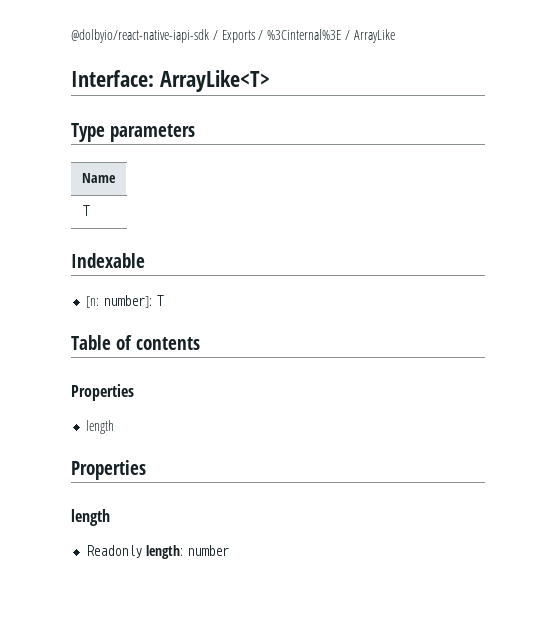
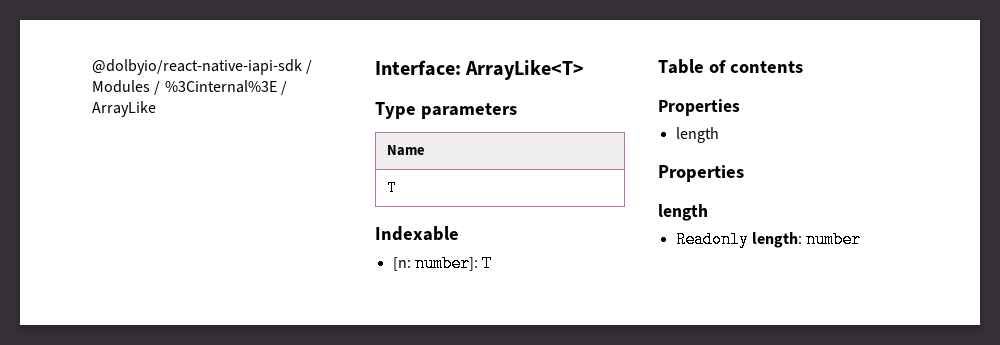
- @dolbyio/react-native-iapi-sdk / Exports / %3Cinternal%3E / ArrayLike
+ @dolbyio/react-native-iapi-sdk / Modules / %3Cinternal%3E / ArrayLike

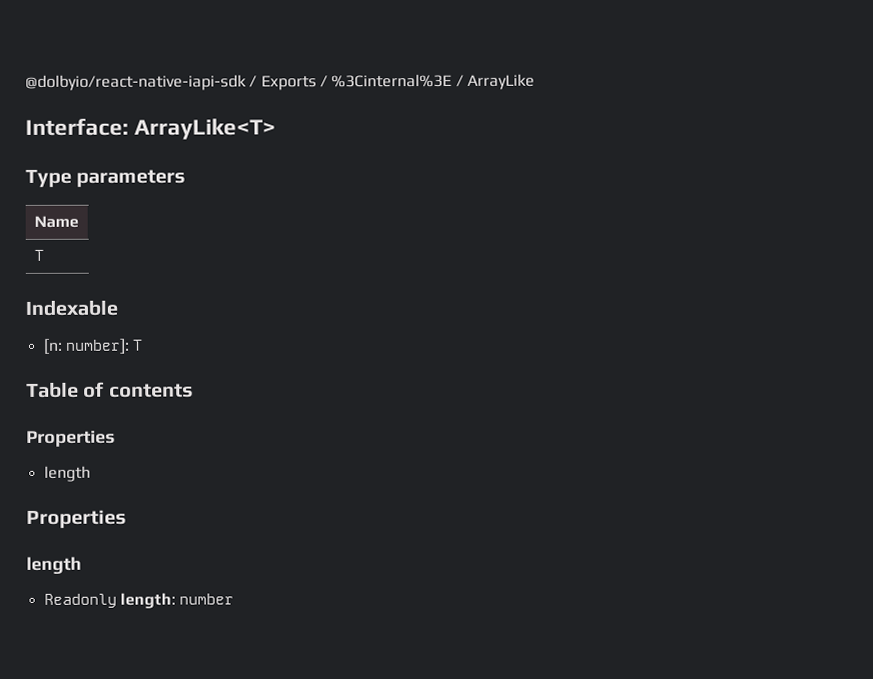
- @dolbyio/react-native-iapi-sdk / Modules / %3Cinternal%3E / ArrayLike
+ @dolbyio/react-native-iapi-sdk / Exports / %3Cinternal%3E / ArrayLike

